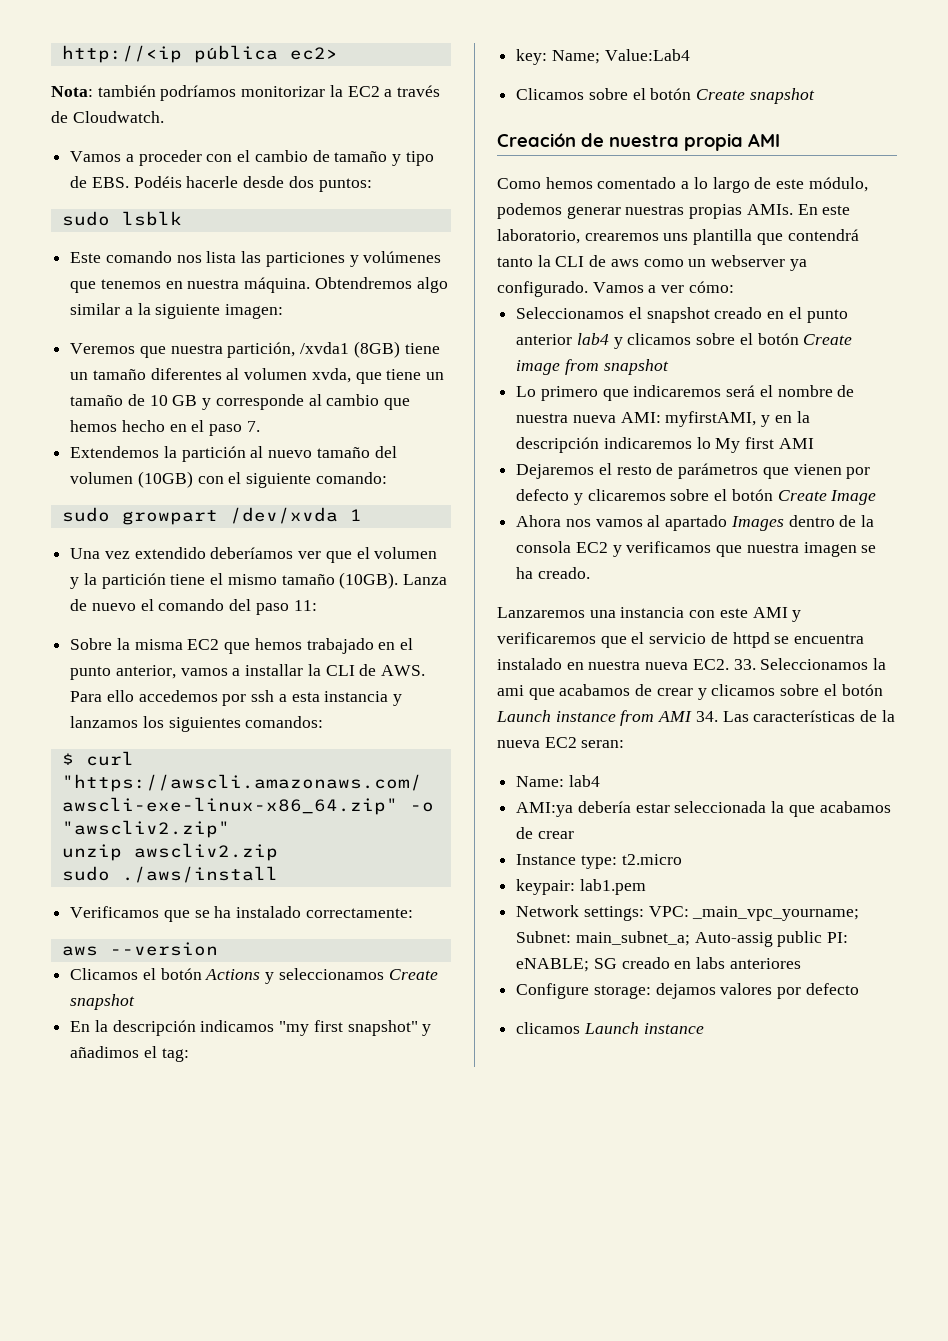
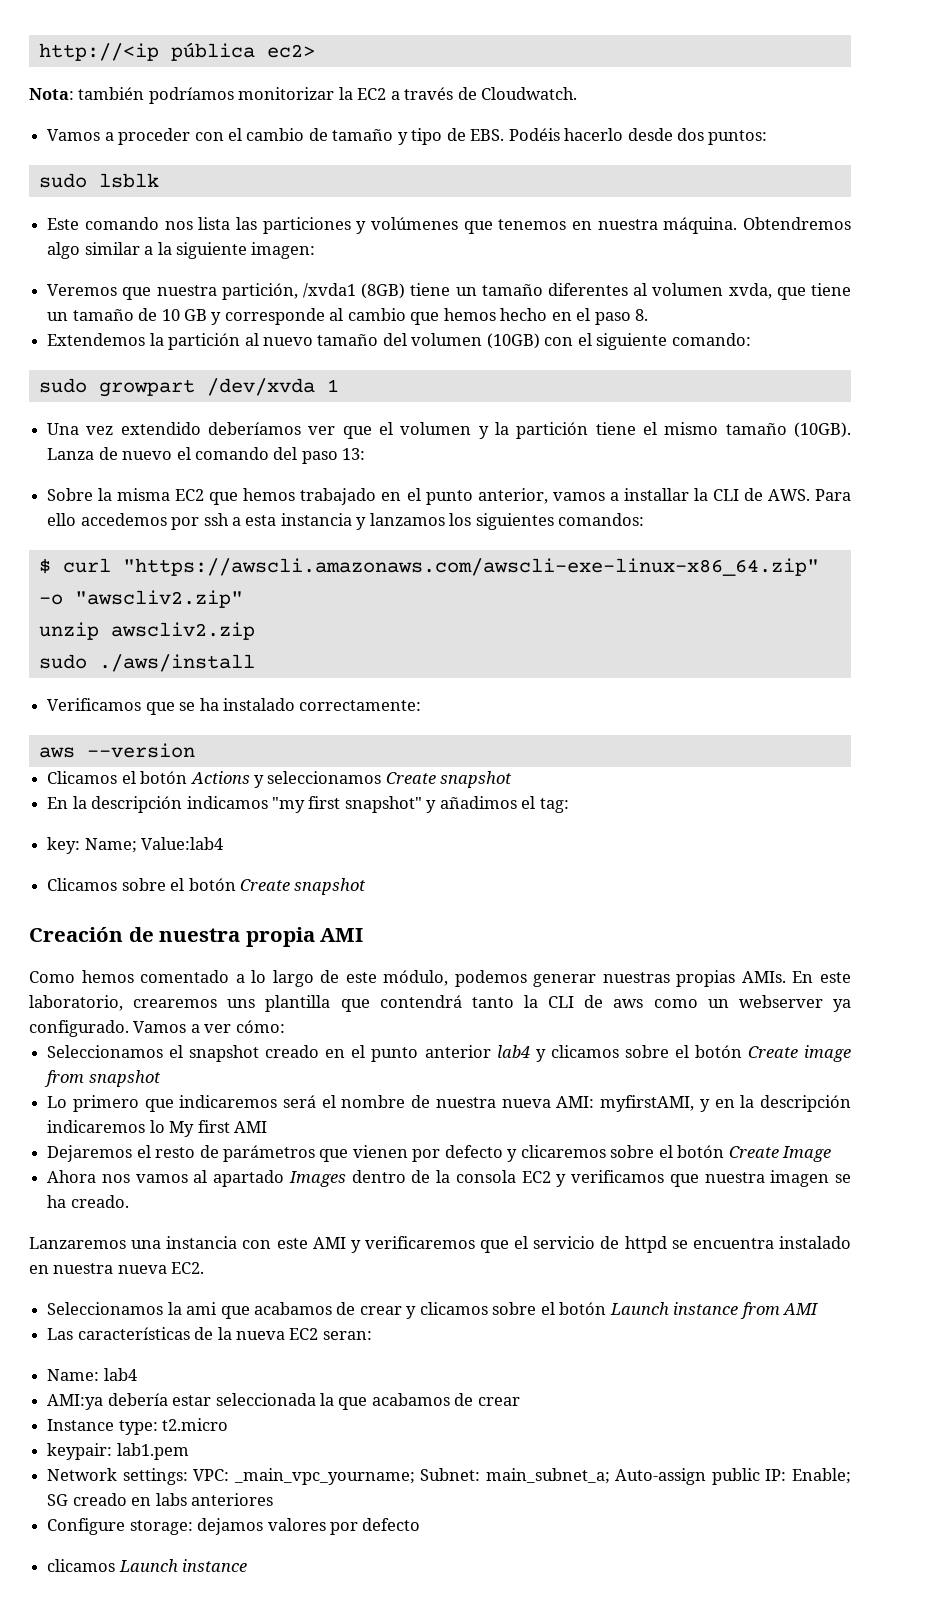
- Vamos a proceder con el cambio de tamaño y tipo de EBS. Podéis hacerle desde dos puntos:
+ Vamos a proceder con el cambio de tamaño y tipo de EBS. Podéis hacerlo desde dos puntos:
- Veremos que nuestra partición, /xvda1 (8GB) tiene un tamaño diferentes al volumen xvda, que tiene un tamaño de 10 GB y corresponde al cambio que hemos hecho en el paso 7.
+ Veremos que nuestra partición, /xvda1 (8GB) tiene un tamaño diferentes al volumen xvda, que tiene un tamaño de 10 GB y corresponde al cambio que hemos hecho en el paso 8.
- Lanza de nuevo el comando del paso 11:
+ Lanza de nuevo el comando del paso 13:
- key: Name; Value:Lab4
+ key: Name; Value:lab4
- Lanzaremos una instancia con este AMI y verificaremos que el servicio de httpd se encuentra instalado en nuestra nueva EC2. 33. Seleccionamos la ami que acabamos de crear y clicamos sobre el botón Launch instance from AMI 34. Las características de la nueva EC2 seran:
+ Lanzaremos una instancia con este AMI y verificaremos que el servicio de httpd se encuentra instalado en nuestra nueva EC2.
+ Seleccionamos la ami que acabamos de crear y clicamos sobre el botón Launch instance from AMI
+ Las características de la nueva EC2 seran:
- Network settings: VPC: _main_vpc_yourname; Subnet: main_subnet_a; Auto-assig public PI: eNABLE; SG creado en labs anteriores
+ Network settings: VPC: _main_vpc_yourname; Subnet: main_subnet_a; Auto-assign public IP: Enable; SG creado en labs anteriores

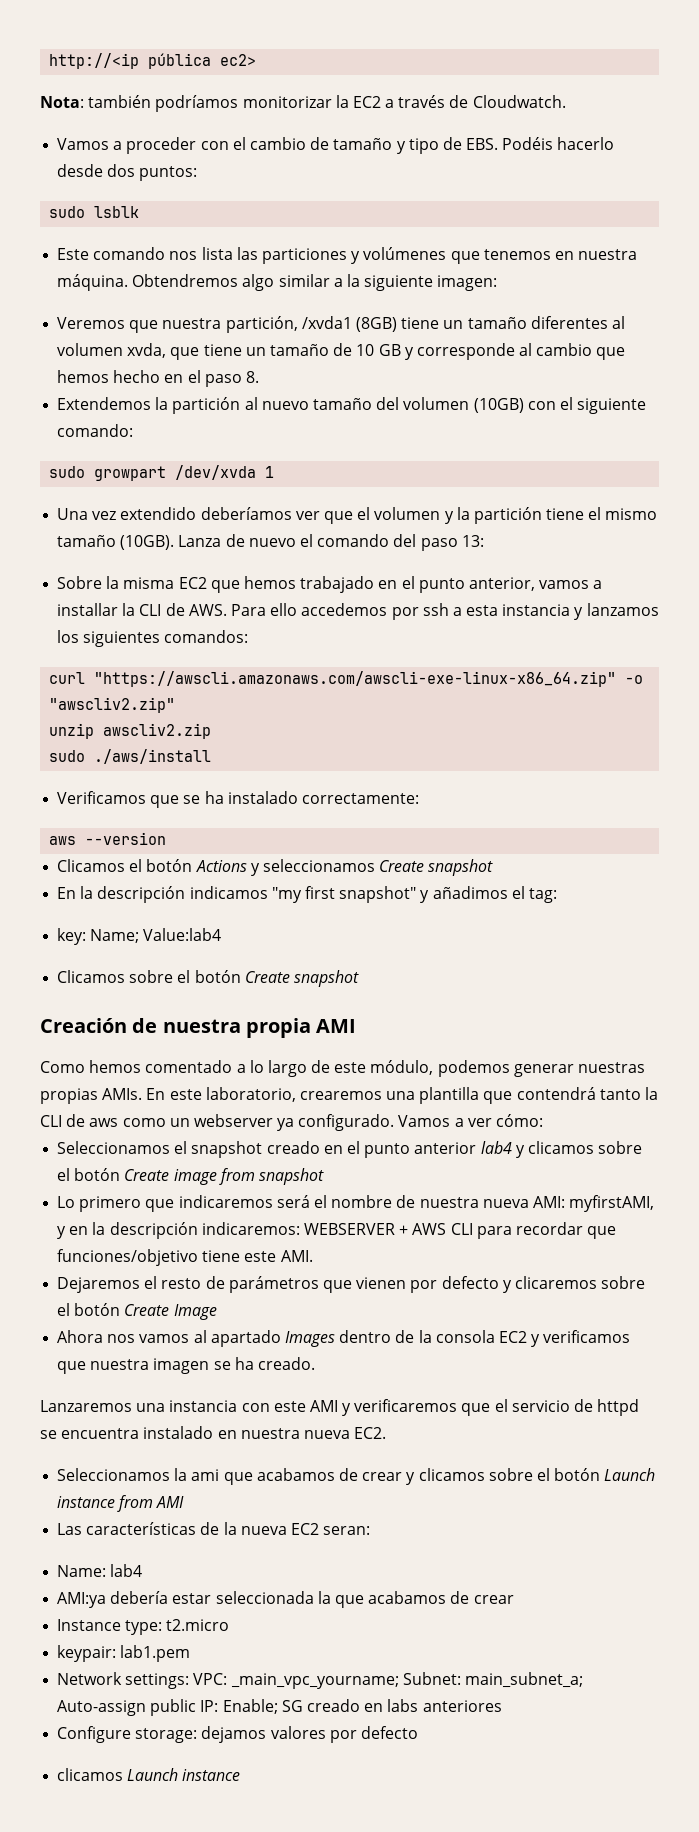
- $ curl "https://awscli.amazonaws.com/awscli-exe-linux-x86_64.zip" -o "awscliv2.zip"
+ curl "https://awscli.amazonaws.com/awscli-exe-linux-x86_64.zip" -o "awscliv2.zip"
- En este laboratorio, crearemos uns plantilla que contendrá tanto la CLI de aws como un webserver ya configurado.
+ En este laboratorio, crearemos una plantilla que contendrá tanto la CLI de aws como un webserver ya configurado.
- Lo primero que indicaremos será el nombre de nuestra nueva AMI: myfirstAMI, y en la descripción indicaremos lo My first AMI
+ Lo primero que indicaremos será el nombre de nuestra nueva AMI: myfirstAMI, y en la descripción indicaremos: WEBSERVER + AWS CLI para recordar que funciones/objetivo tiene este AMI.

